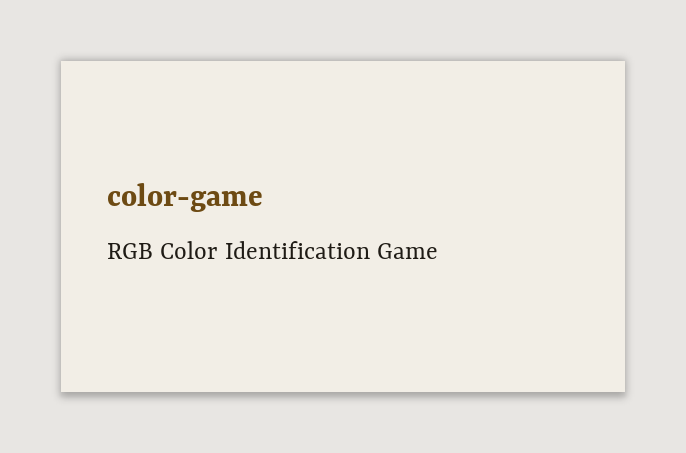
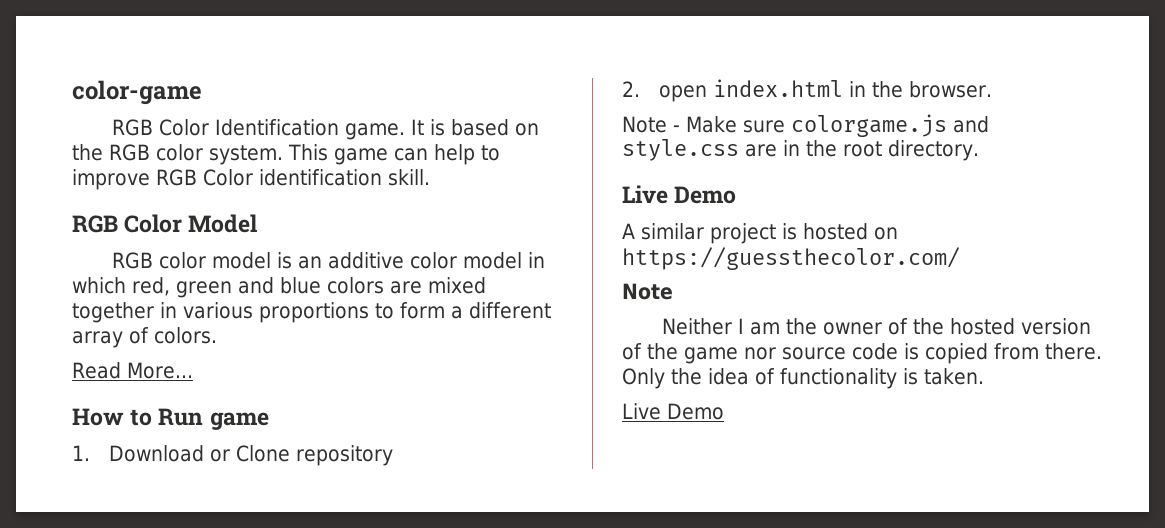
- RGB Color Identification Game
+ RGB Color Identification game. It is based on the RGB color system. This game can help to improve RGB Color identification skill.
+ RGB Color Model
+ RGB color model is an additive color model in which red, green and blue colors are mixed together in various proportions to form a different array of colors.
+ Read More...
+ How to Run game
+ 1. Download or Clone repository
+ 2. open index.html in the browser.
+ Note - Make sure colorgame.js and style.css are in the root directory.
+ Live Demo
+ A similar project is hosted on https://guessthecolor.com/
+ Note
+ Neither I am the owner of the hosted version of the game nor source code is copied from there. Only the idea of functionality is taken.
+ Live Demo

